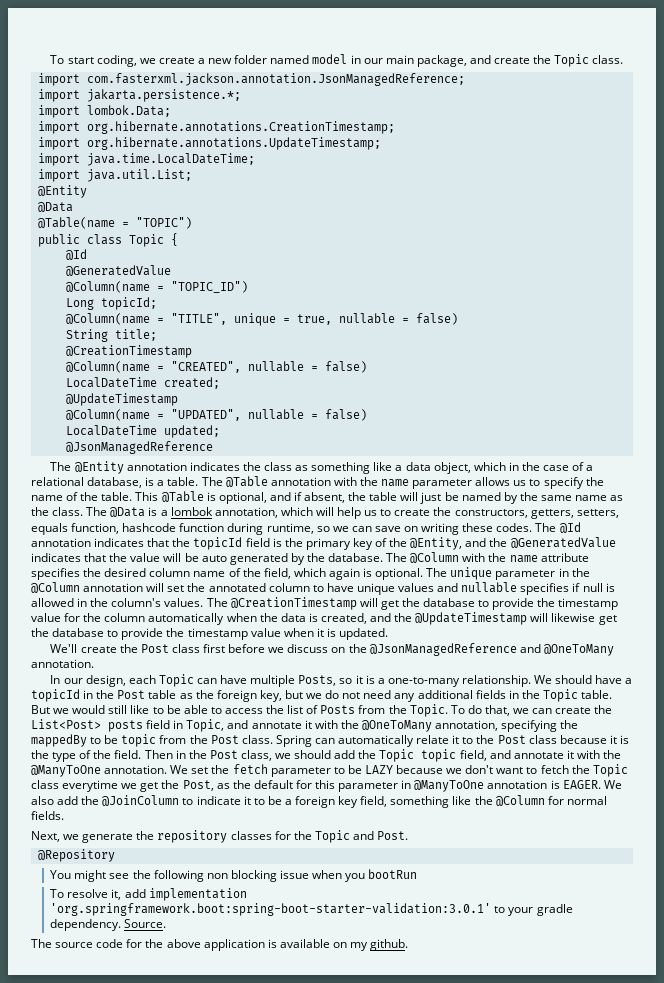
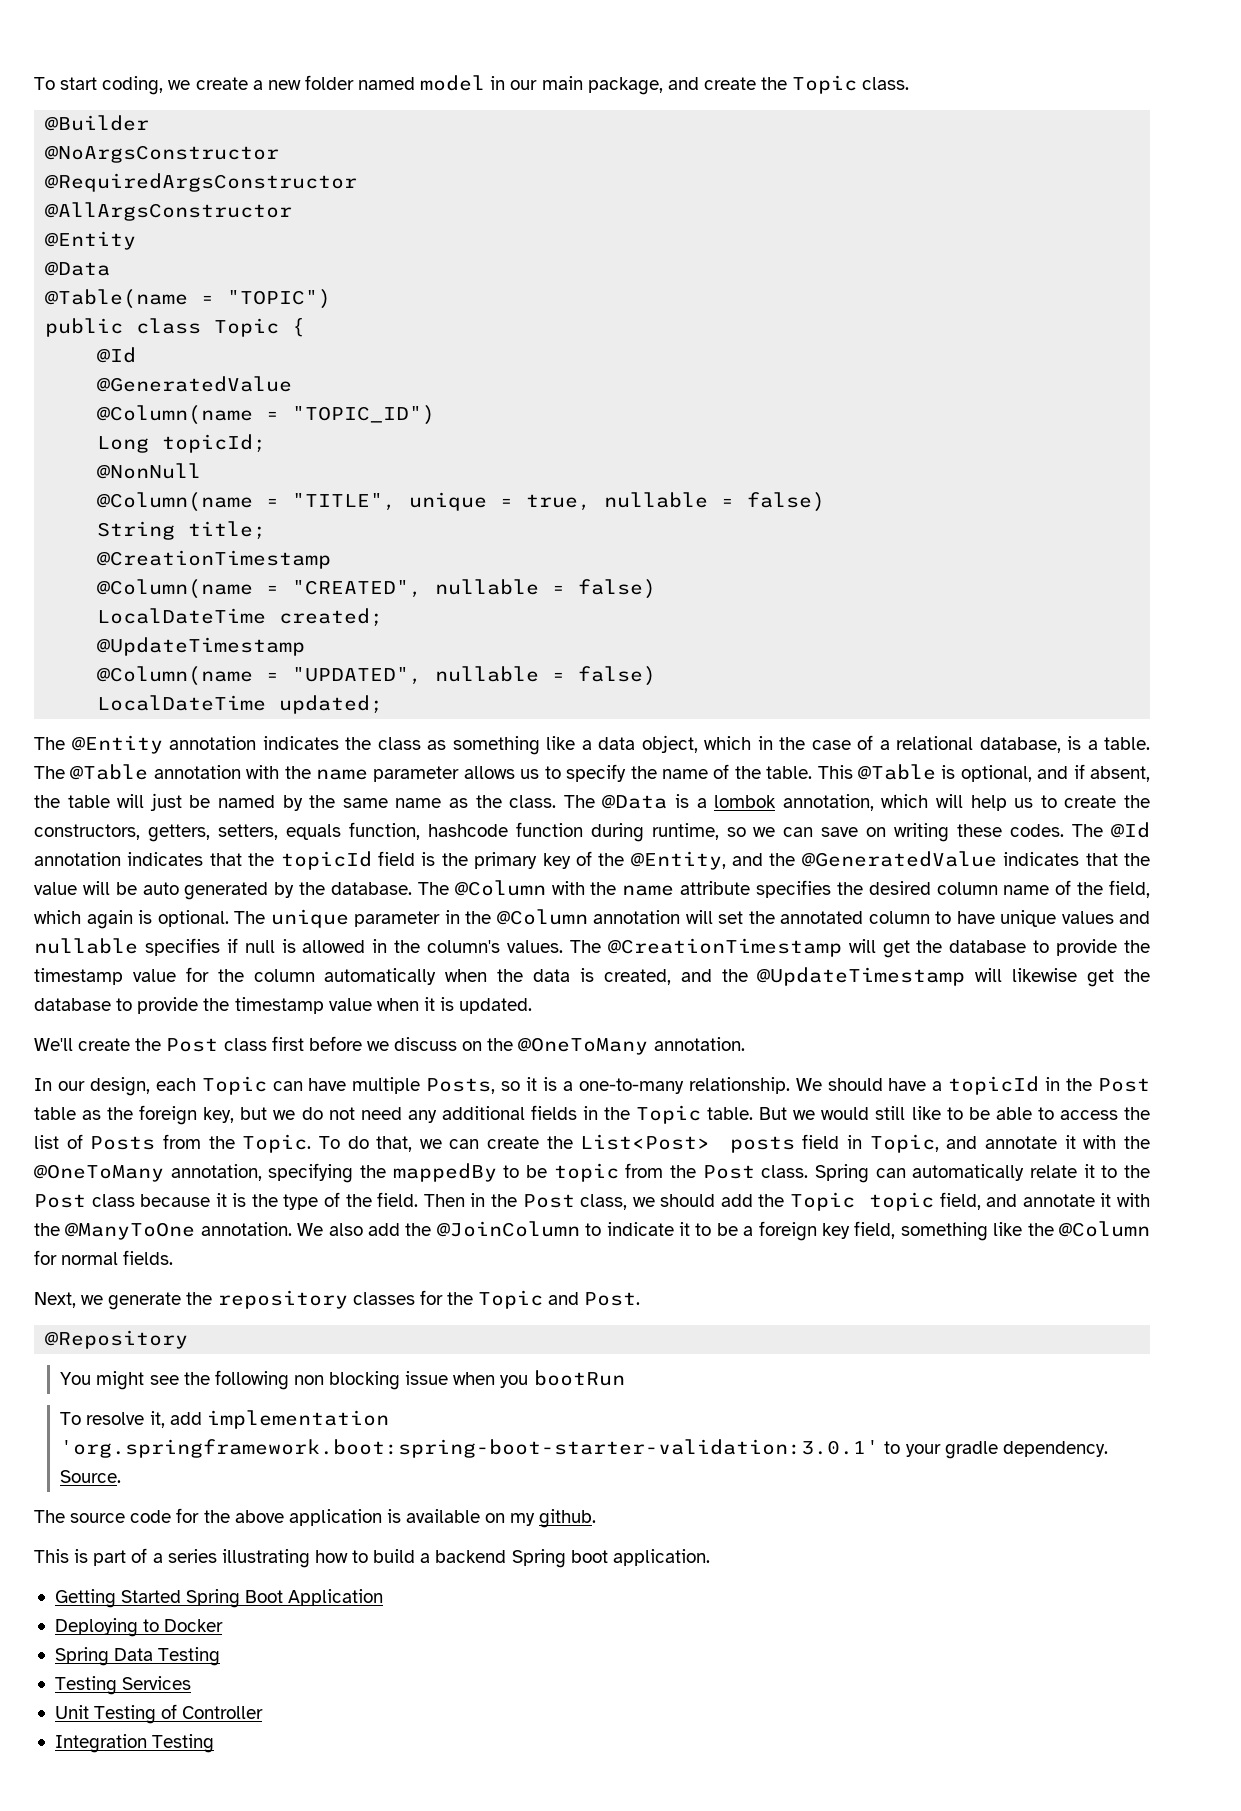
- import com.fasterxml.jackson.annotation.JsonManagedReference;
- import jakarta.persistence.*;
- import lombok.Data;
- import org.hibernate.annotations.CreationTimestamp;
- import org.hibernate.annotations.UpdateTimestamp;
- import java.time.LocalDateTime;
- import java.util.List;
+ @Builder
+ @NoArgsConstructor
+ @RequiredArgsConstructor
+ @AllArgsConstructor
+ @NonNull
  LocalDateTime updated;
- @JsonManagedReference
- We'll create the Post class first before we discuss on the @JsonManagedReference and @OneToMany annotation.
+ We'll create the Post class first before we discuss on the @OneToMany annotation.
- We set the fetch parameter to be LAZY because we don't want to fetch the Topic class everytime we get the Post, as the default for this parameter in @ManyToOne annotation is EAGER. We also add the @JoinColumn to indicate it to be a foreign key field, something like the @Column for normal fields.
+ We also add the @JoinColumn to indicate it to be a foreign key field, something like the @Column for normal fields.
+ This is part of a series illustrating how to build a backend Spring boot application.
+ Getting Started Spring Boot Application
+ Deploying to Docker
+ Spring Data Testing
+ Testing Services
+ Unit Testing of Controller
+ Integration Testing

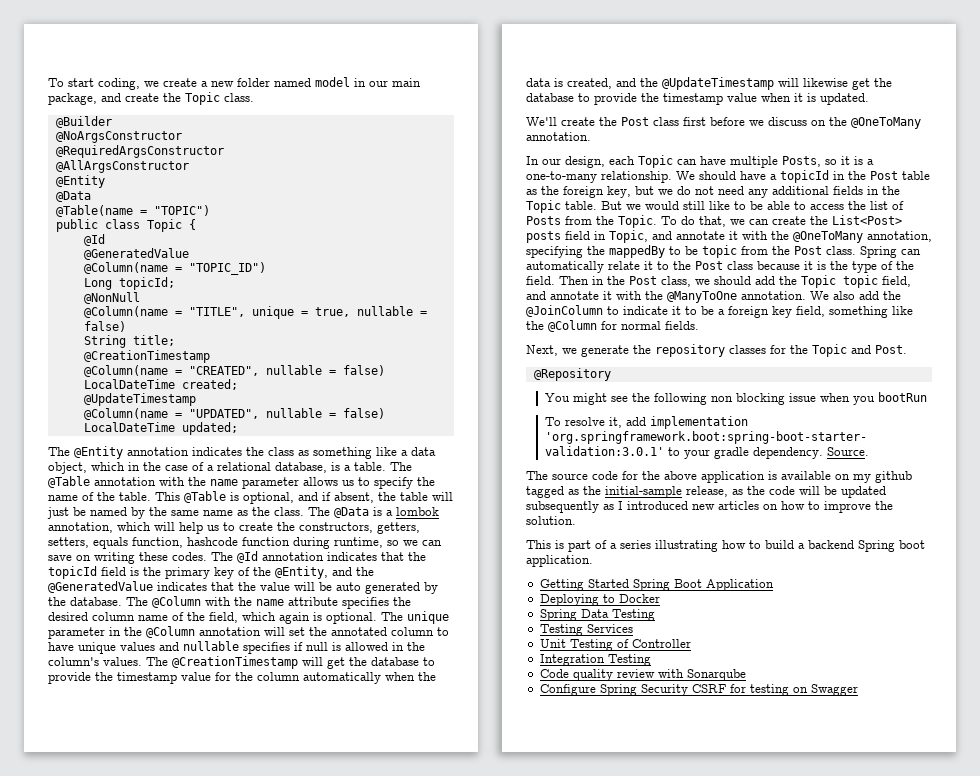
- The source code for the above application is available on my github.
+ The source code for the above application is available on my github tagged as the initial-sample release, as the code will be updated subsequently as I introduced new articles on how to improve the solution.
+ Code quality review with Sonarqube
+ Configure Spring Security CSRF for testing on Swagger

